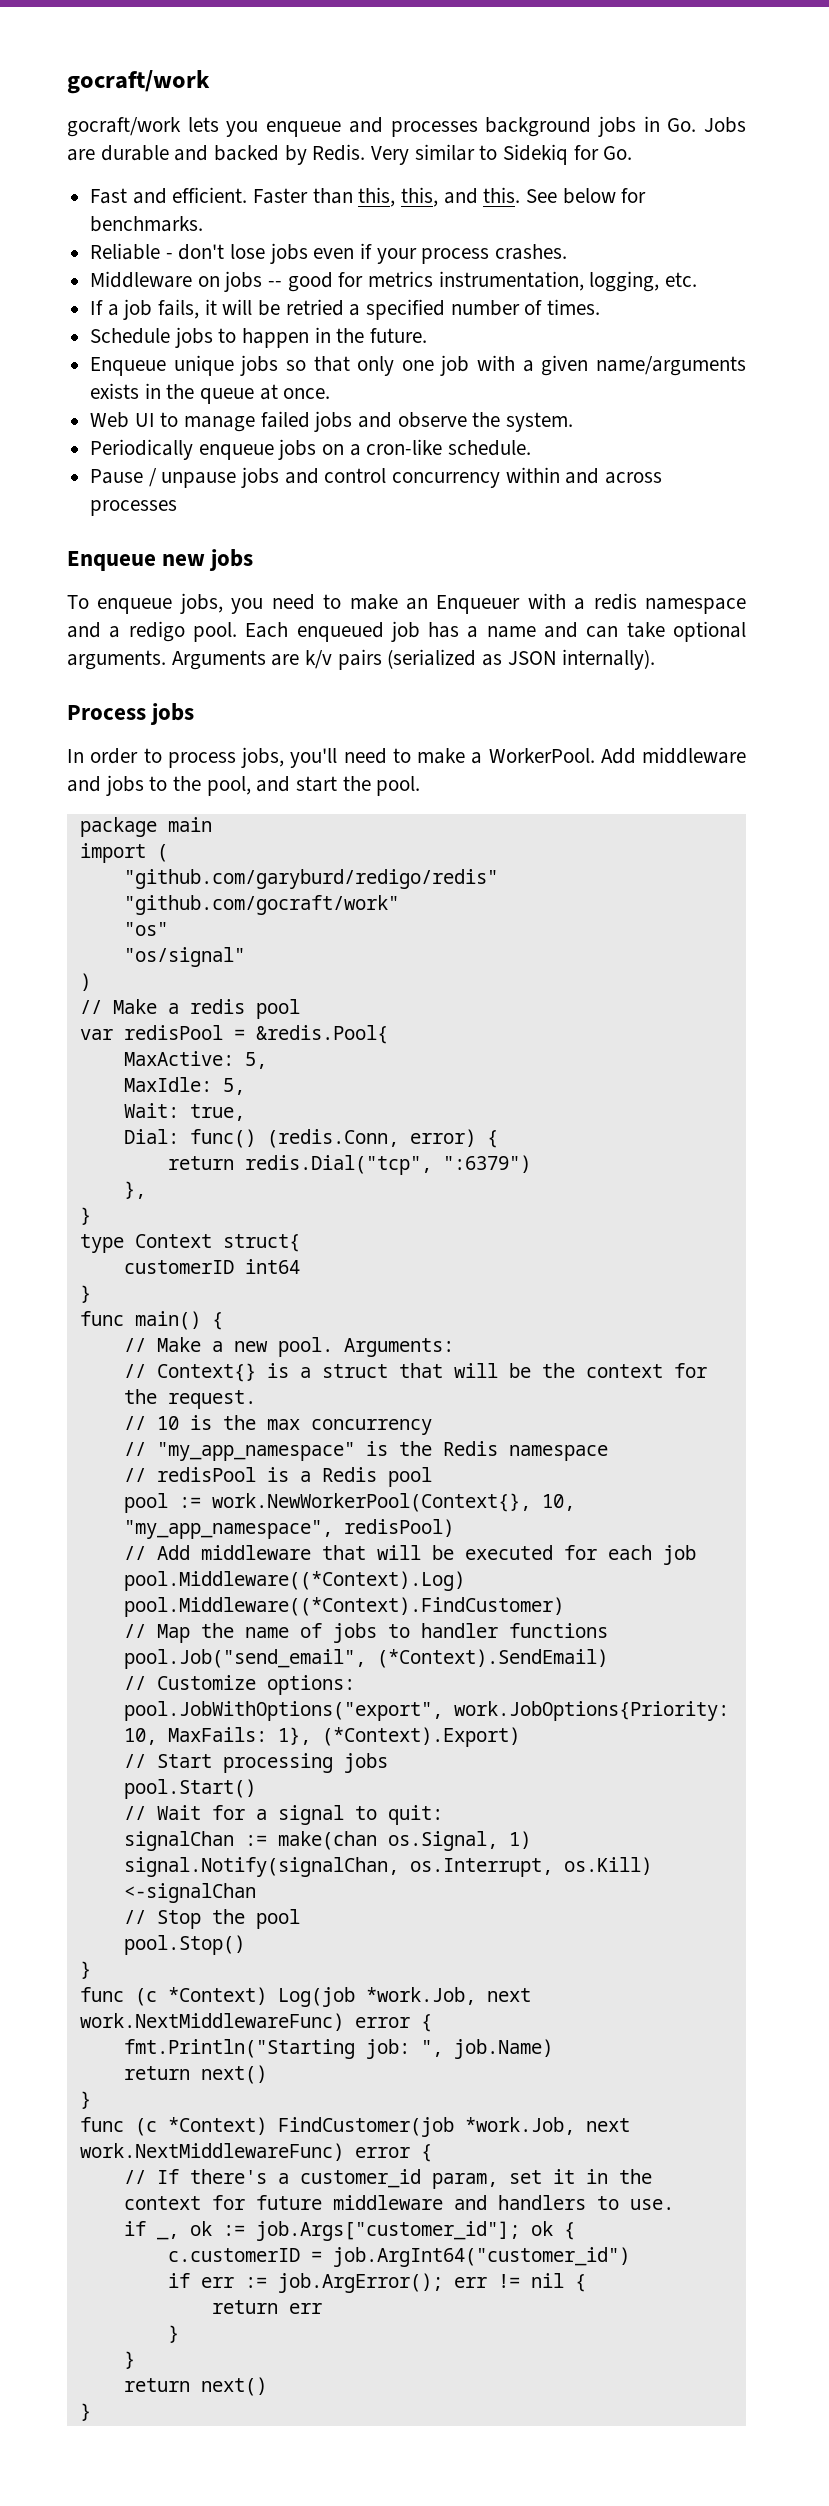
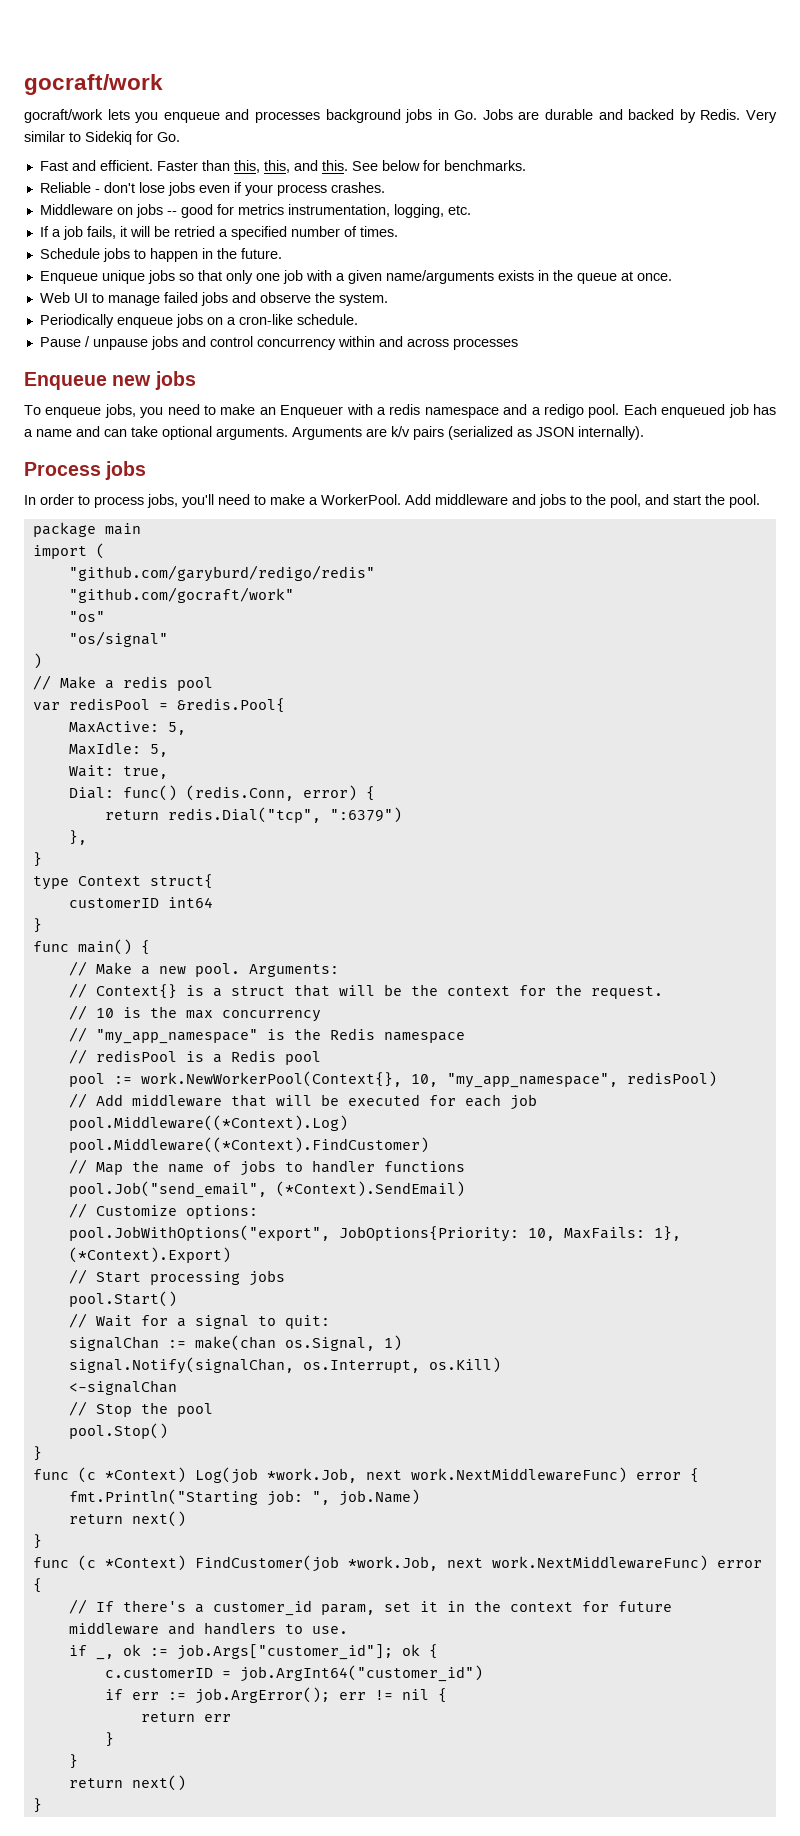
- pool.JobWithOptions("export", work.JobOptions{Priority: 10, MaxFails: 1}, (*Context).Export)
+ pool.JobWithOptions("export", JobOptions{Priority: 10, MaxFails: 1}, (*Context).Export)

